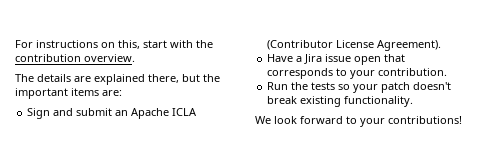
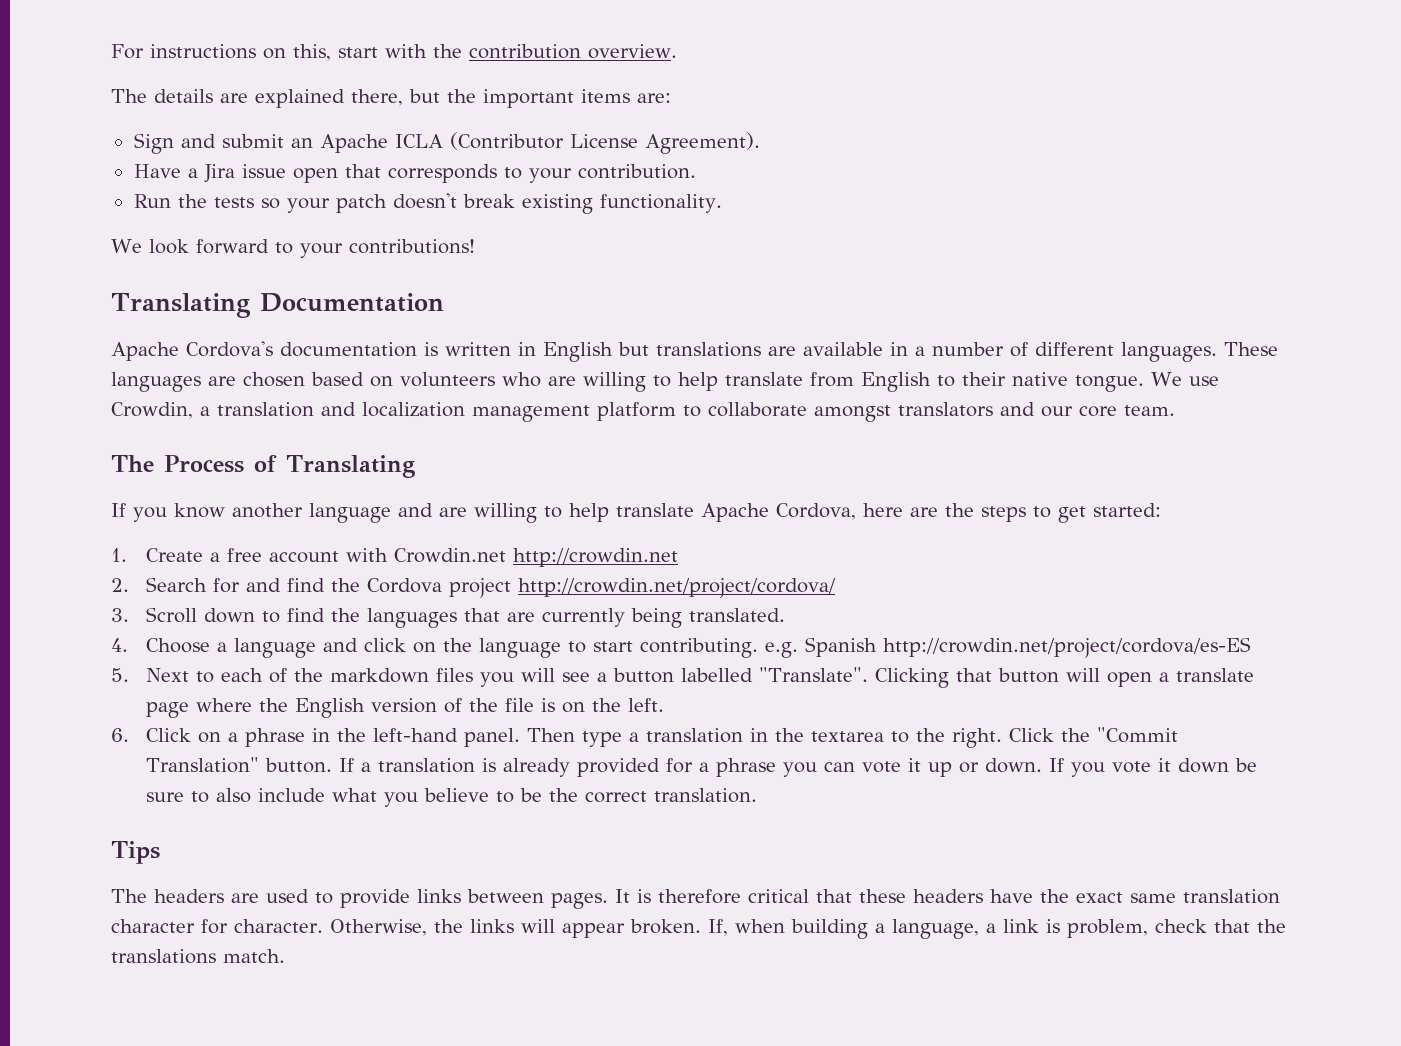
+ Translating Documentation
+ Apache Cordova's documentation is written in English but translations are available in a number of different languages. These languages are chosen based on volunteers who are willing to help translate from English to their native tongue. We use Crowdin, a translation and localization management platform to collaborate amongst translators and our core team.
+ The Process of Translating
+ If you know another language and are willing to help translate Apache Cordova, here are the steps to get started:
+ 1. Create a free account with Crowdin.net http://crowdin.net
+ 2. Search for and find the Cordova project http://crowdin.net/project/cordova/
+ 3. Scroll down to find the languages that are currently being translated.
+ 4. Choose a language and click on the language to start contributing. e.g. Spanish http://crowdin.net/project/cordova/es-ES
+ 5. Next to each of the markdown files you will see a button labelled "Translate". Clicking that button will open a translate page where the English version of the file is on the left.
+ 6. Click on a phrase in the left-hand panel. Then type a translation in the textarea to the right. Click the "Commit Translation" button. If a translation is already provided for a phrase you can vote it up or down. If you vote it down be sure to also include what you believe to be the correct translation.
+ Tips
+ The headers are used to provide links between pages. It is therefore critical that these headers have the exact same translation character for character. Otherwise, the links will appear broken. If, when building a language, a link is problem, check that the translations match.

